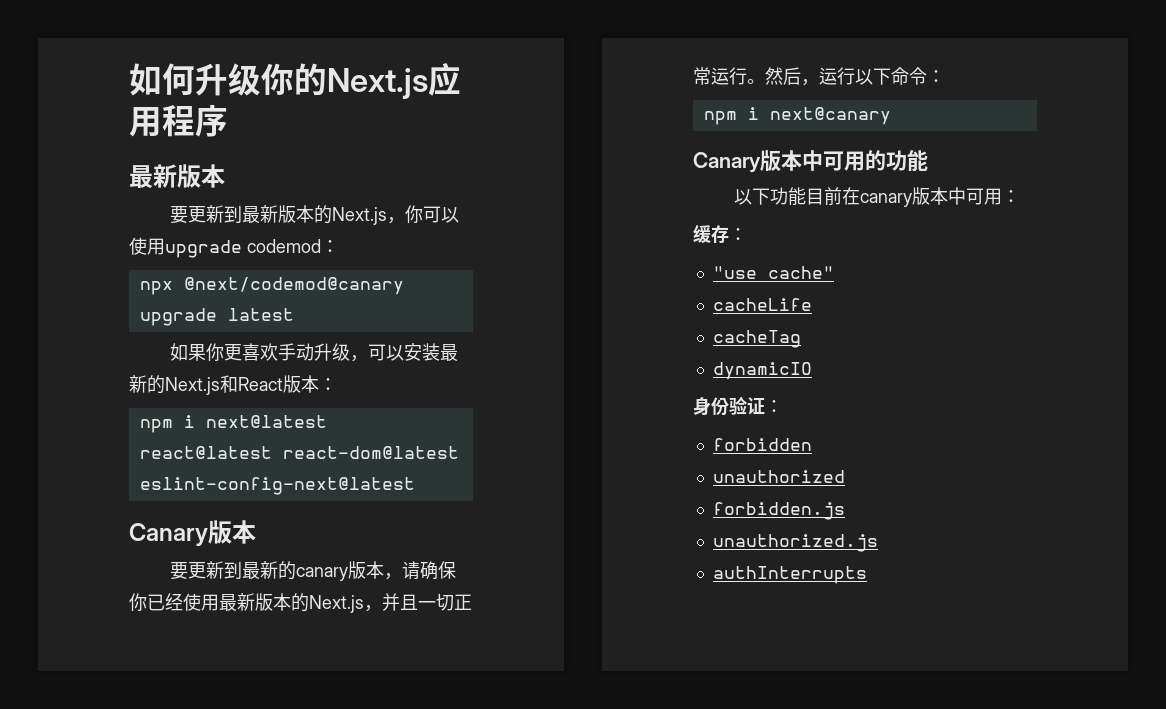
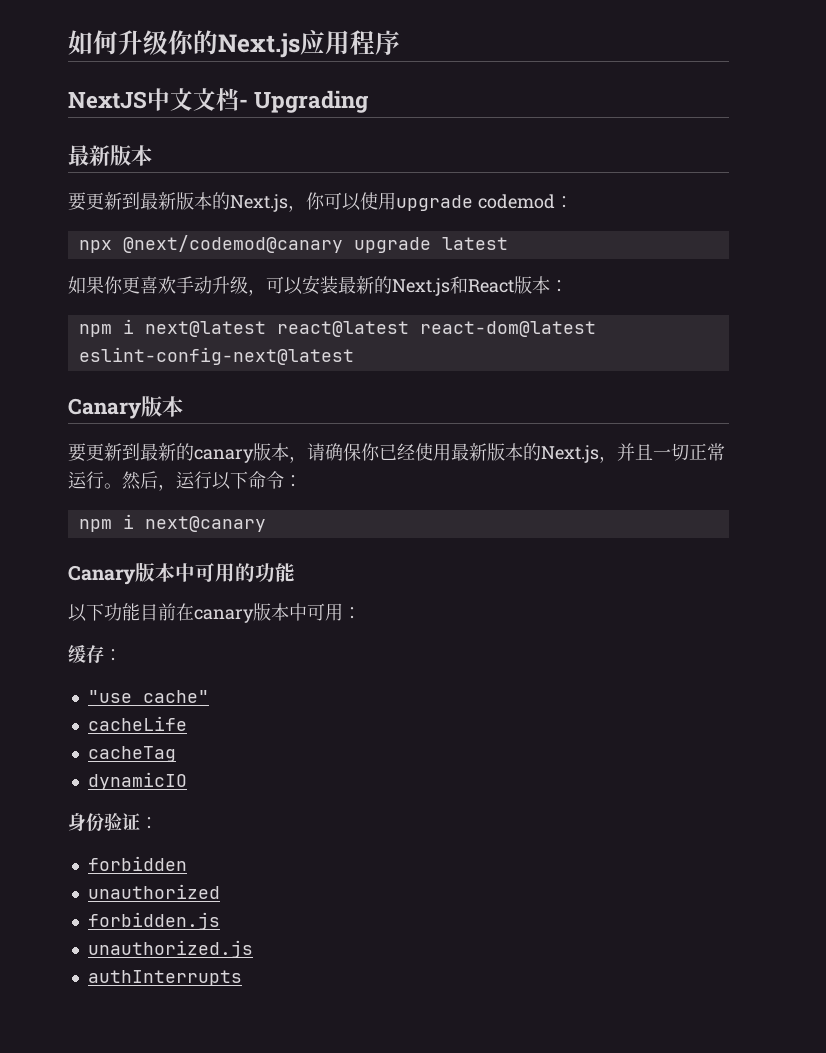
+ NextJS中文文档- Upgrading

